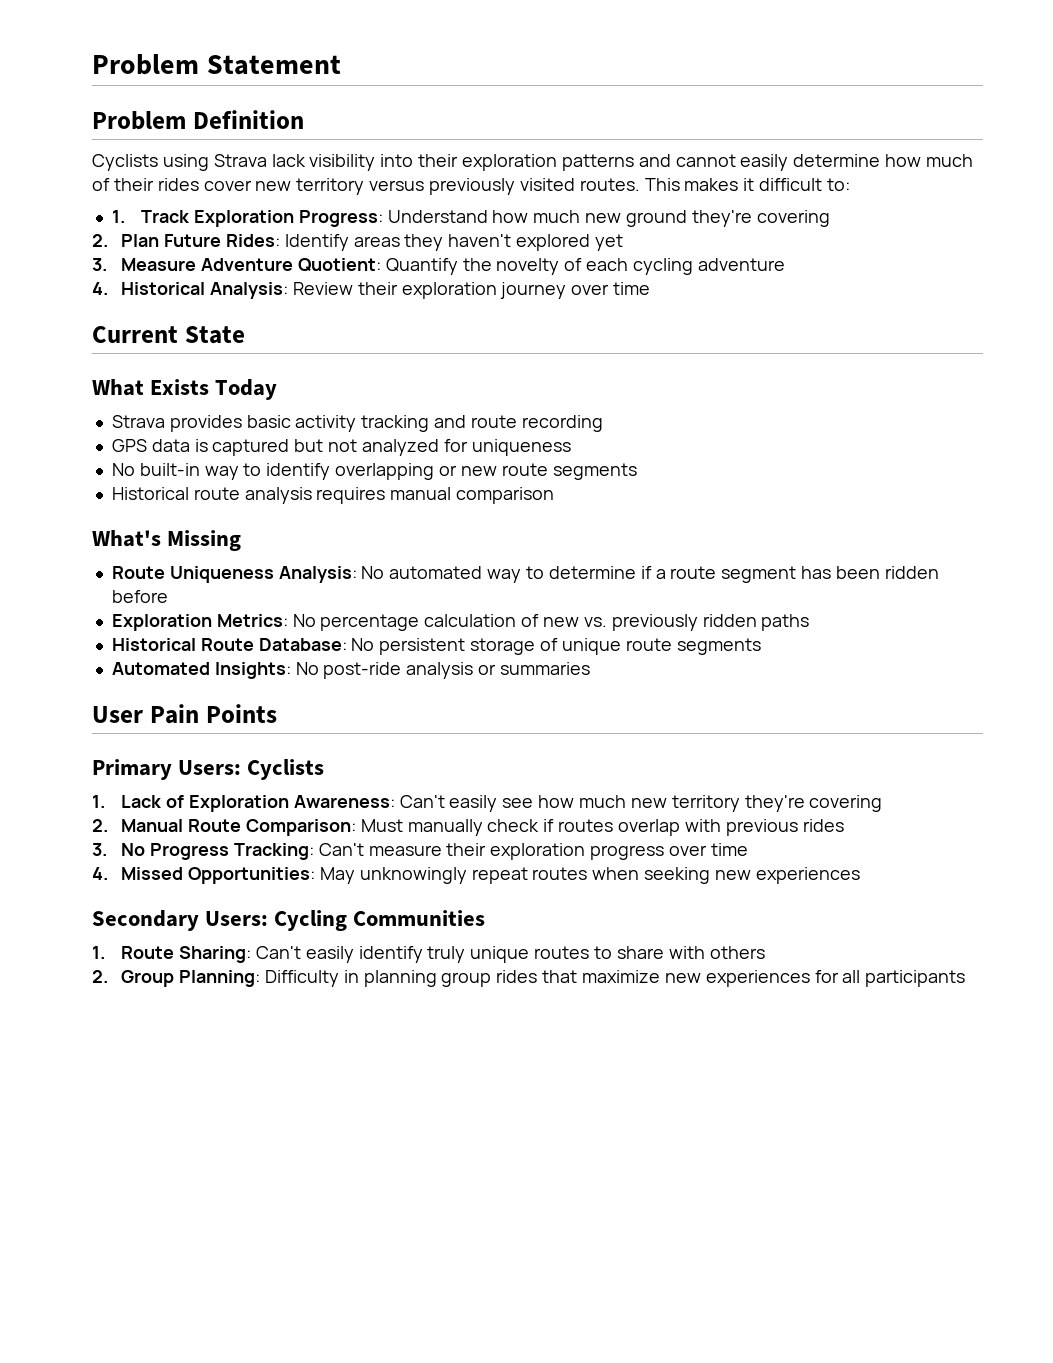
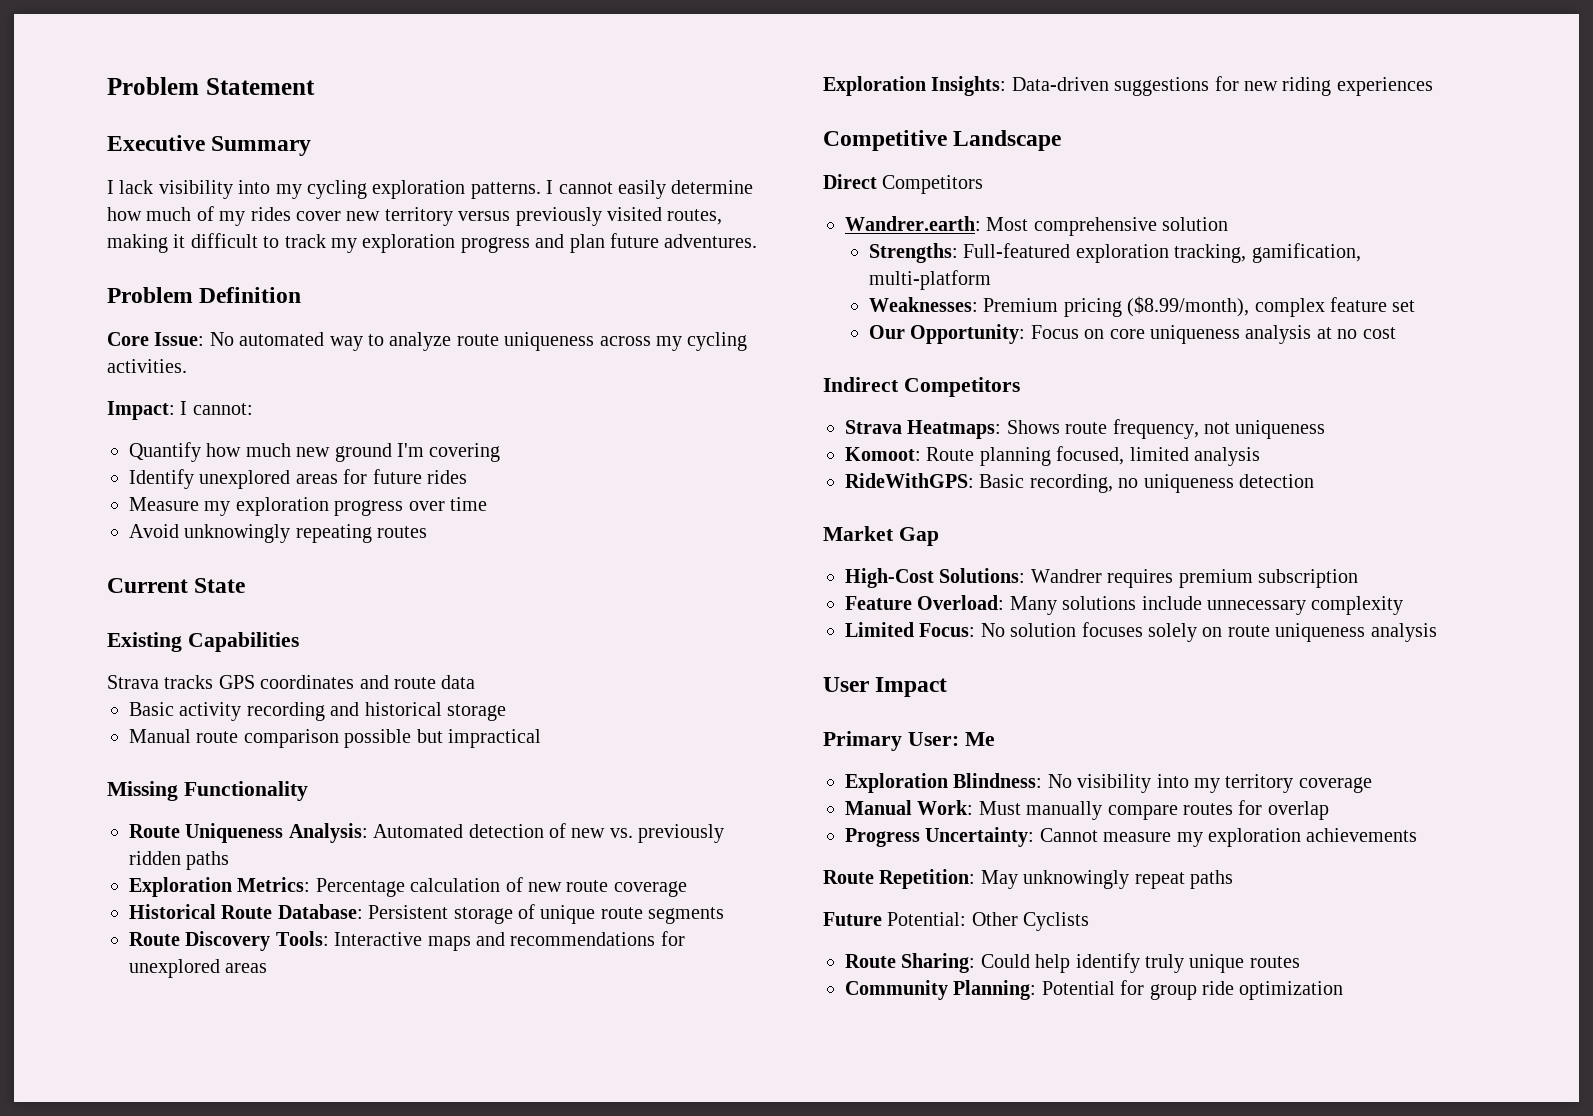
+ Executive Summary
+ I lack visibility into my cycling exploration patterns. I cannot easily determine how much of my rides cover new territory versus previously visited routes, making it difficult to track my exploration progress and plan future adventures.
  Problem Definition
- Cyclists using Strava lack visibility into their exploration patterns and cannot easily determine how much of their rides cover new territory versus previously visited routes. This makes it difficult to:
- 1. Track Exploration Progress: Understand how much new ground they're covering
- 2. Plan Future Rides: Identify areas they haven't explored yet
- 3. Measure Adventure Quotient: Quantify the novelty of each cycling adventure
- 4. Historical Analysis: Review their exploration journey over time
+ Core Issue: No automated way to analyze route uniqueness across my cycling activities.
+ Impact: I cannot:
+ Quantify how much new ground I'm covering
+ Identify unexplored areas for future rides
+ Measure my exploration progress over time
+ Avoid unknowingly repeating routes
  Current State
- What Exists Today
- Strava provides basic activity tracking and route recording
- GPS data is captured but not analyzed for uniqueness
- No built-in way to identify overlapping or new route segments
- Historical route analysis requires manual comparison
- What's Missing
+ Existing Capabilities
+ Strava tracks GPS coordinates and route data
+ Basic activity recording and historical storage
+ Manual route comparison possible but impractical
+ Missing Functionality
- Route Uniqueness Analysis: No automated way to determine if a route segment has been ridden before
- Exploration Metrics: No percentage calculation of new vs. previously ridden paths
+ Route Uniqueness Analysis: Automated detection of new vs. previously ridden paths
+ Exploration Metrics: Percentage calculation of new route coverage
- Historical Route Database: No persistent storage of unique route segments
+ Historical Route Database: Persistent storage of unique route segments
- Automated Insights: No post-ride analysis or summaries
+ Route Discovery Tools: Interactive maps and recommendations for unexplored areas
+ Exploration Insights: Data-driven suggestions for new riding experiences
+ Competitive Landscape
+ Direct Competitors
+ Wandrer.earth: Most comprehensive solution
+ Strengths: Full-featured exploration tracking, gamification, multi-platform
+ Weaknesses: Premium pricing ($8.99/month), complex feature set
+ Our Opportunity: Focus on core uniqueness analysis at no cost
+ Indirect Competitors
+ Strava Heatmaps: Shows route frequency, not uniqueness
+ Komoot: Route planning focused, limited analysis
+ RideWithGPS: Basic recording, no uniqueness detection
+ Market Gap
+ High-Cost Solutions: Wandrer requires premium subscription
+ Feature Overload: Many solutions include unnecessary complexity
+ Limited Focus: No solution focuses solely on route uniqueness analysis
- User Pain Points
+ User Impact
- Primary Users: Cyclists
- 1. Lack of Exploration Awareness: Can't easily see how much new territory they're covering
- 2. Manual Route Comparison: Must manually check if routes overlap with previous rides
- 3. No Progress Tracking: Can't measure their exploration progress over time
- 4. Missed Opportunities: May unknowingly repeat routes when seeking new experiences
- Secondary Users: Cycling Communities
- 1. Route Sharing: Can't easily identify truly unique routes to share with others
- 2. Group Planning: Difficulty in planning group rides that maximize new experiences for all participants
+ Primary User: Me
+ Exploration Blindness: No visibility into my territory coverage
+ Manual Work: Must manually compare routes for overlap
+ Progress Uncertainty: Cannot measure my exploration achievements
+ Route Repetition: May unknowingly repeat paths
+ Future Potential: Other Cyclists
+ Route Sharing: Could help identify truly unique routes
+ Community Planning: Potential for group ride optimization

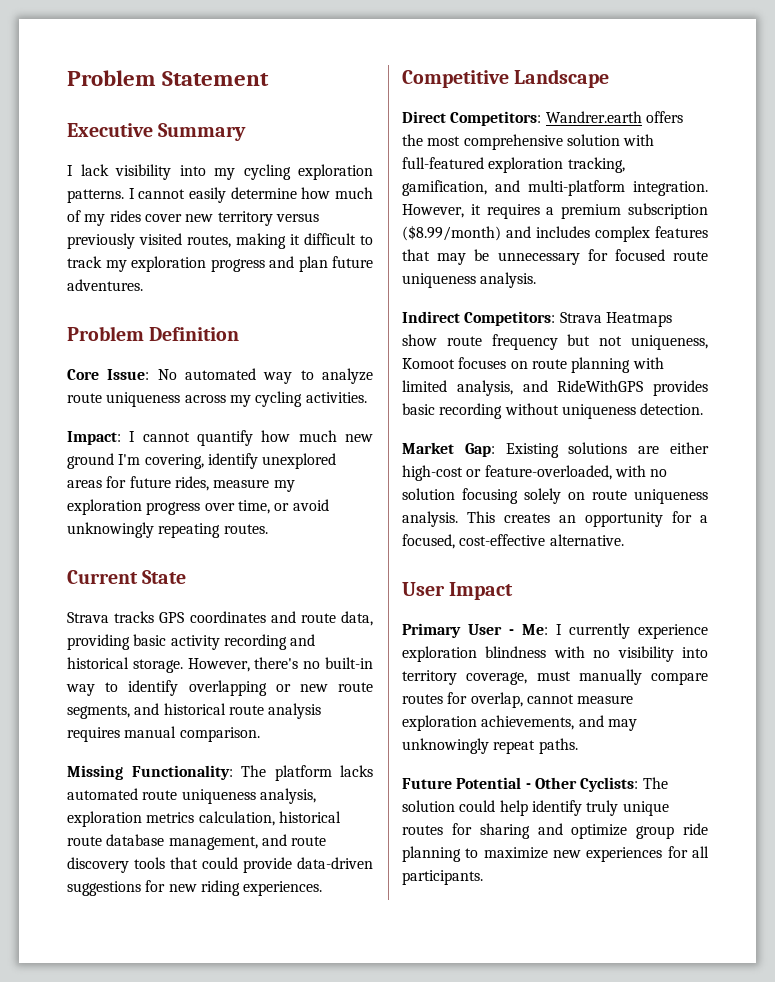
- Impact: I cannot:
- Quantify how much new ground I'm covering
- Identify unexplored areas for future rides
- Measure my exploration progress over time
- Avoid unknowingly repeating routes
+ Impact: I cannot quantify how much new ground I'm covering, identify unexplored areas for future rides, measure my exploration progress over time, or avoid unknowingly repeating routes.
- Existing Capabilities
- Strava tracks GPS coordinates and route data
- Basic activity recording and historical storage
- Manual route comparison possible but impractical
- Missing Functionality
- Route Uniqueness Analysis: Automated detection of new vs. previously ridden paths
- Exploration Metrics: Percentage calculation of new route coverage
- Historical Route Database: Persistent storage of unique route segments
- Route Discovery Tools: Interactive maps and recommendations for unexplored areas
- Exploration Insights: Data-driven suggestions for new riding experiences
+ Strava tracks GPS coordinates and route data, providing basic activity recording and historical storage. However, there's no built-in way to identify overlapping or new route segments, and historical route analysis requires manual comparison.
+ Missing Functionality: The platform lacks automated route uniqueness analysis, exploration metrics calculation, historical route database management, and route discovery tools that could provide data-driven suggestions for new riding experiences.
- Direct Competitors
- Wandrer.earth: Most comprehensive solution
- Strengths: Full-featured exploration tracking, gamification, multi-platform
- Weaknesses: Premium pricing ($8.99/month), complex feature set
- Our Opportunity: Focus on core uniqueness analysis at no cost
- Indirect Competitors
- Strava Heatmaps: Shows route frequency, not uniqueness
- Komoot: Route planning focused, limited analysis
- RideWithGPS: Basic recording, no uniqueness detection
- Market Gap
- High-Cost Solutions: Wandrer requires premium subscription
- Feature Overload: Many solutions include unnecessary complexity
- Limited Focus: No solution focuses solely on route uniqueness analysis
+ Direct Competitors: Wandrer.earth offers the most comprehensive solution with full-featured exploration tracking, gamification, and multi-platform integration. However, it requires a premium subscription ($8.99/month) and includes complex features that may be unnecessary for focused route uniqueness analysis.
+ Indirect Competitors: Strava Heatmaps show route frequency but not uniqueness, Komoot focuses on route planning with limited analysis, and RideWithGPS provides basic recording without uniqueness detection.
+ Market Gap: Existing solutions are either high-cost or feature-overloaded, with no solution focusing solely on route uniqueness analysis. This creates an opportunity for a focused, cost-effective alternative.
  User Impact
- Primary User: Me
- Exploration Blindness: No visibility into my territory coverage
- Manual Work: Must manually compare routes for overlap
- Progress Uncertainty: Cannot measure my exploration achievements
- Route Repetition: May unknowingly repeat paths
+ Primary User - Me: I currently experience exploration blindness with no visibility into territory coverage, must manually compare routes for overlap, cannot measure exploration achievements, and may unknowingly repeat paths.
- Future Potential: Other Cyclists
- Route Sharing: Could help identify truly unique routes
- Community Planning: Potential for group ride optimization
+ Future Potential - Other Cyclists: The solution could help identify truly unique routes for sharing and optimize group ride planning to maximize new experiences for all participants.

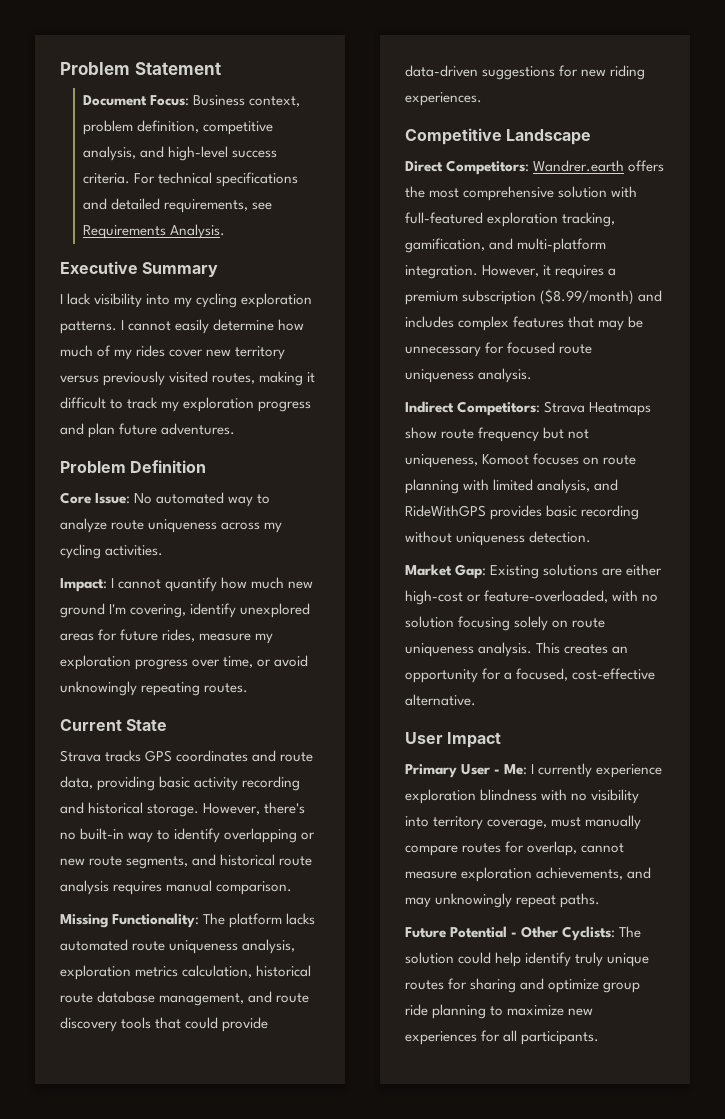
+ Document Focus: Business context, problem definition, competitive analysis, and high-level success criteria. For technical specifications and detailed requirements, see Requirements Analysis.

